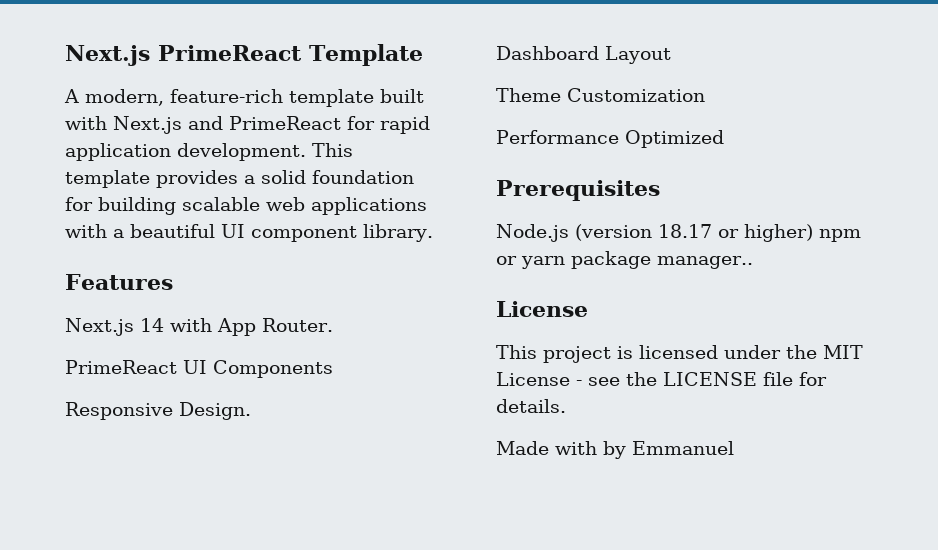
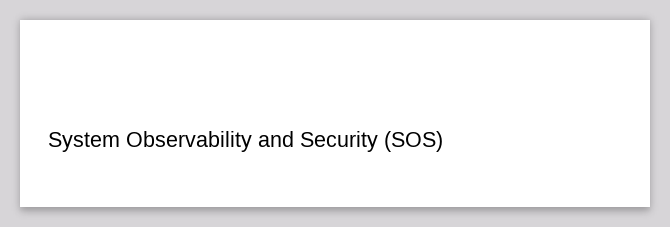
- Next.js PrimeReact Template
- A modern, feature-rich template built with Next.js and PrimeReact for rapid application development. This template provides a solid foundation for building scalable web applications with a beautiful UI component library.
- Features
- Next.js 14 with App Router.
- PrimeReact UI Components
- Responsive Design.
- Dashboard Layout
- Theme Customization
- Performance Optimized
- Prerequisites
- Node.js (version 18.17 or higher) npm or yarn package manager..
- License
- This project is licensed under the MIT License - see the LICENSE file for details.
- Made with by Emmanuel
+ System Observability and Security (SOS)

